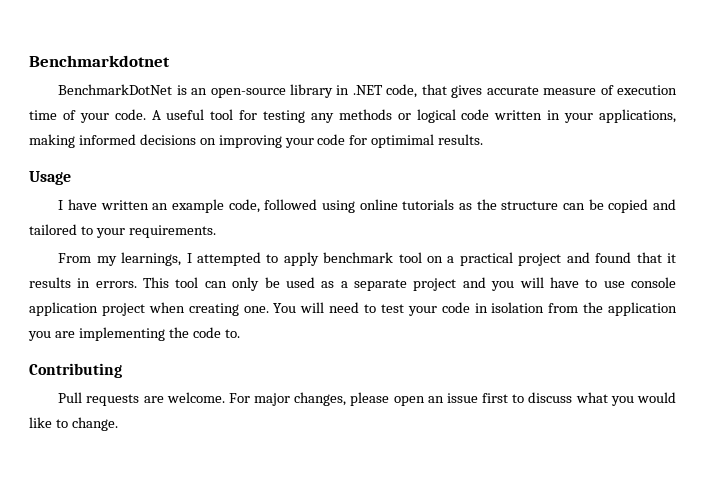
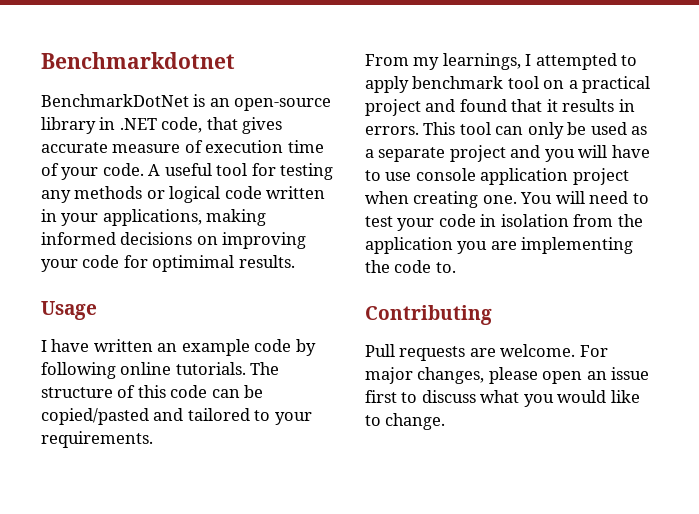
- I have written an example code, followed using online tutorials as the structure can be copied and tailored to your requirements.
+ I have written an example code by following online tutorials. The structure of this code can be copied/pasted and tailored to your requirements.

